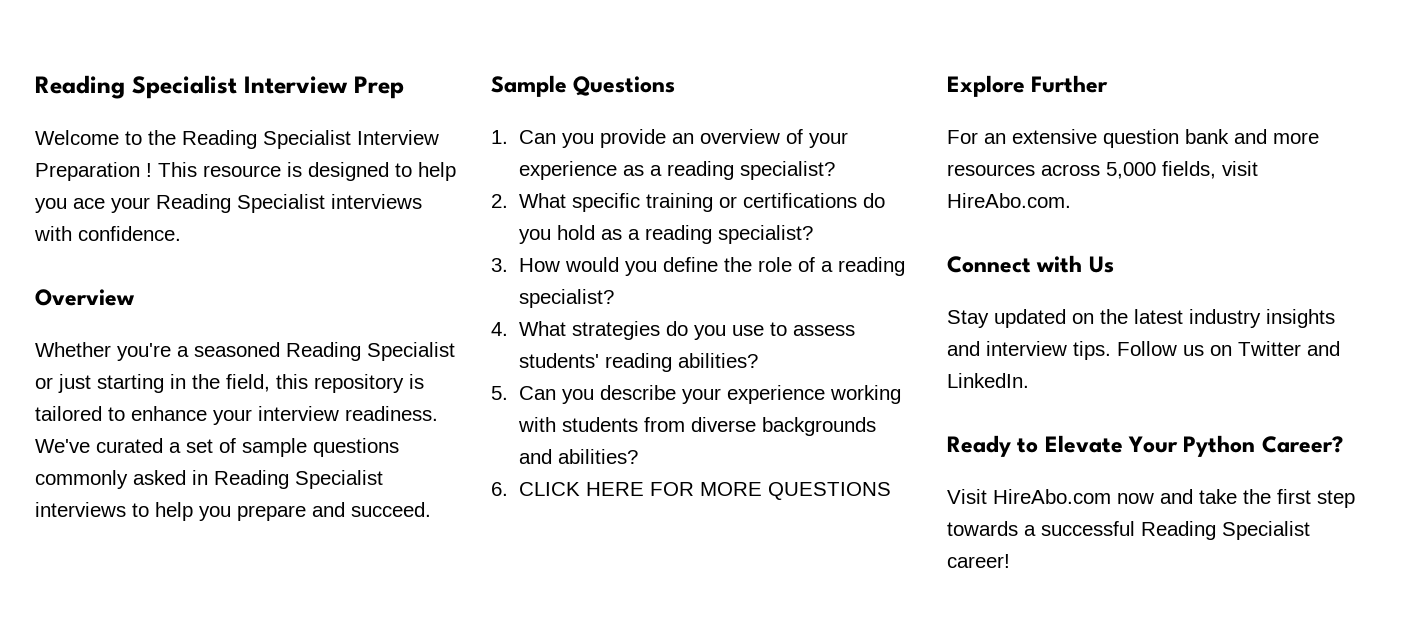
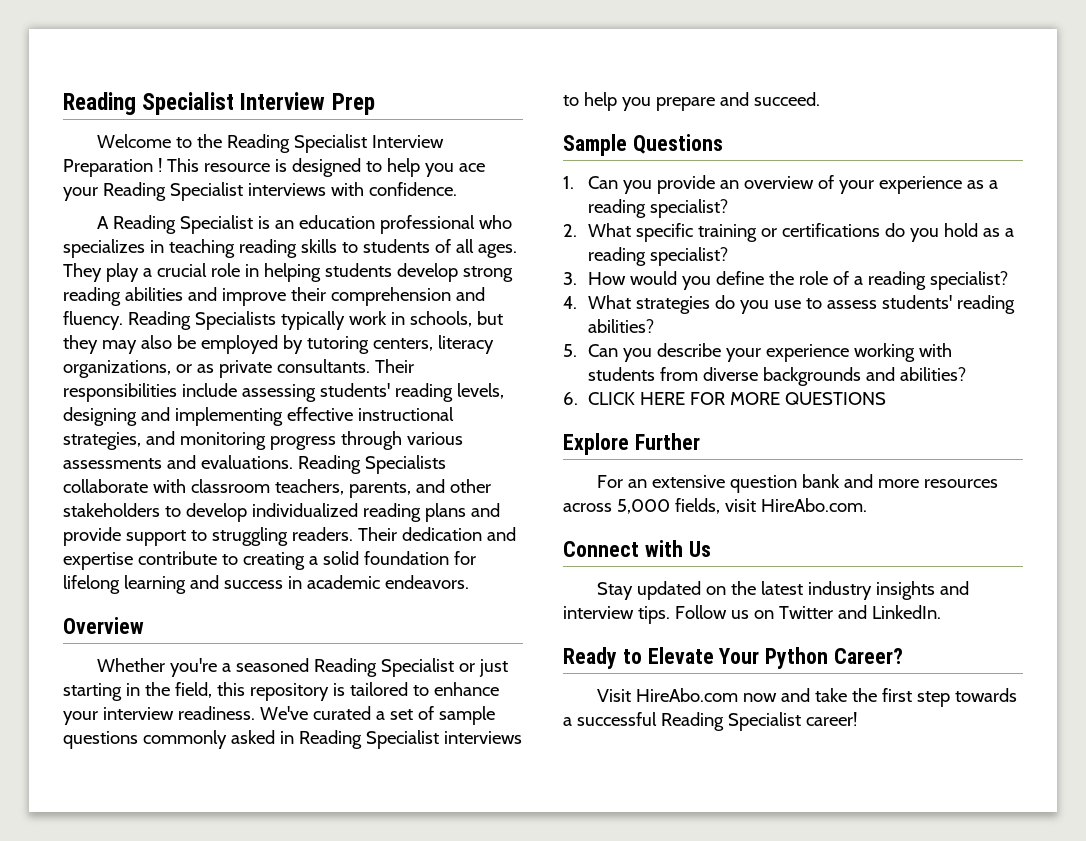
+ A Reading Specialist is an education professional who specializes in teaching reading skills to students of all ages. They play a crucial role in helping students develop strong reading abilities and improve their comprehension and fluency. Reading Specialists typically work in schools, but they may also be employed by tutoring centers, literacy organizations, or as private consultants. Their responsibilities include assessing students' reading levels, designing and implementing effective instructional strategies, and monitoring progress through various assessments and evaluations. Reading Specialists collaborate with classroom teachers, parents, and other stakeholders to develop individualized reading plans and provide support to struggling readers. Their dedication and expertise contribute to creating a solid foundation for lifelong learning and success in academic endeavors.

